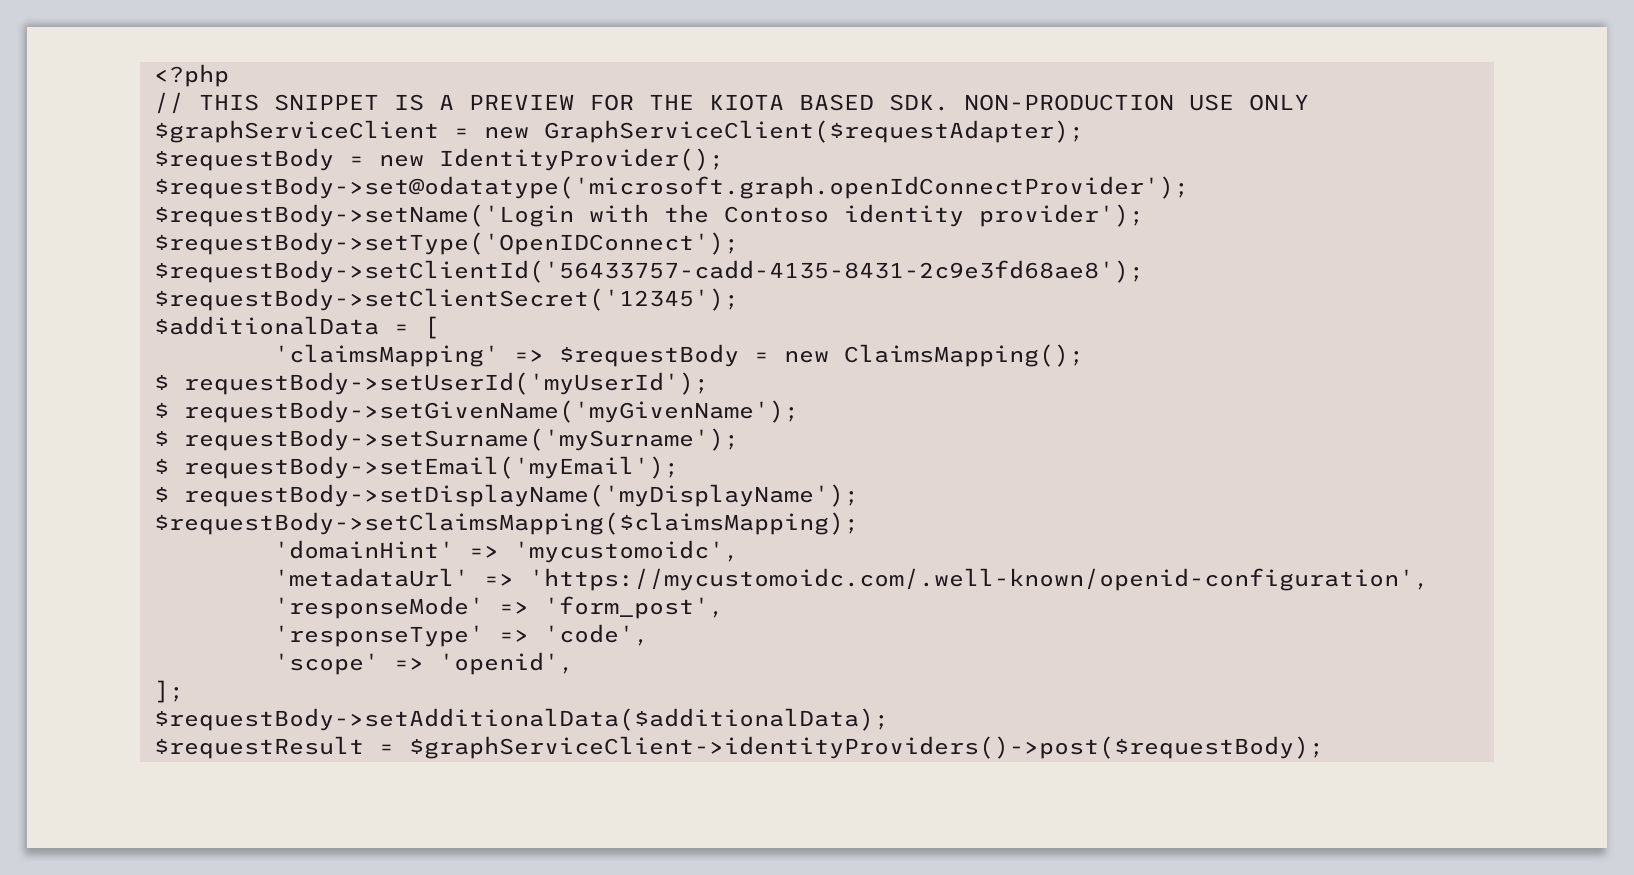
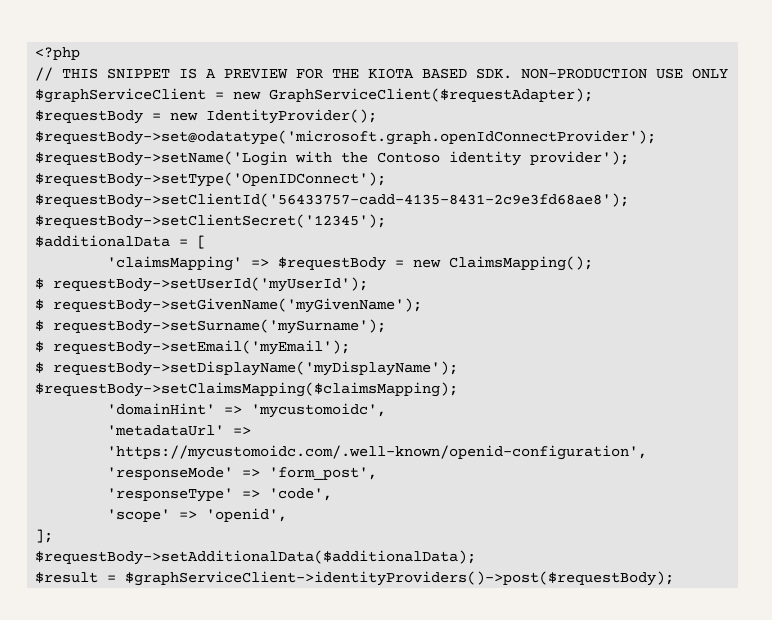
- $requestResult = $graphServiceClient->identityProviders()->post($requestBody);
+ $result = $graphServiceClient->identityProviders()->post($requestBody);

